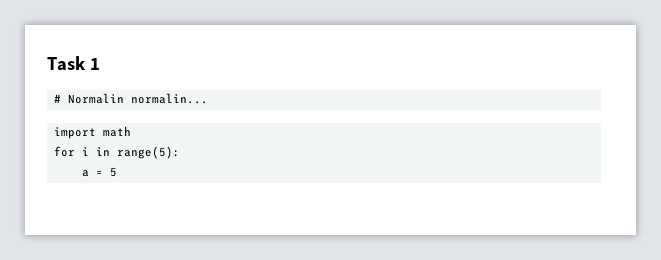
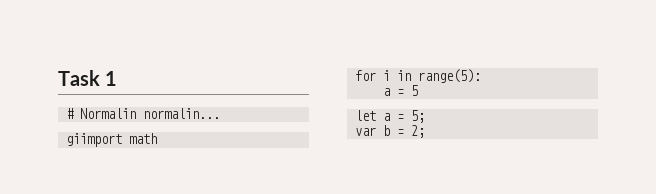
- import math
+ giimport math
+ let a = 5;
+ var b = 2;

